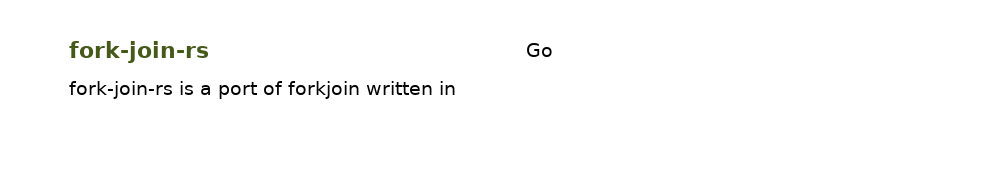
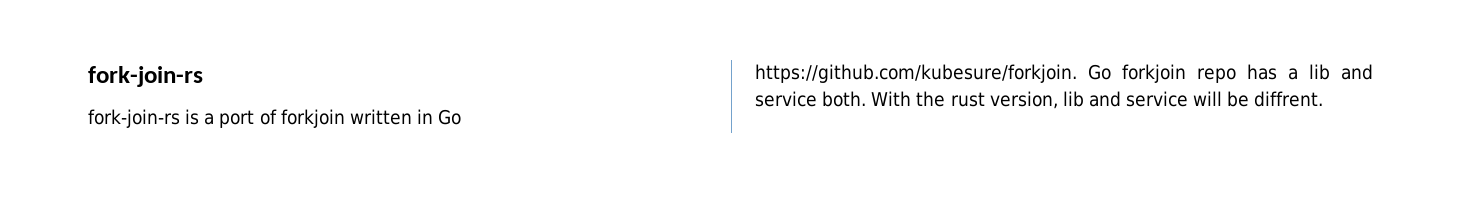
- fork-join-rs is a port of forkjoin written in Go
+ fork-join-rs is a port of forkjoin written in Go https://github.com/kubesure/forkjoin. Go forkjoin repo has a lib and service both. With the rust version, lib and service will be diffrent.

